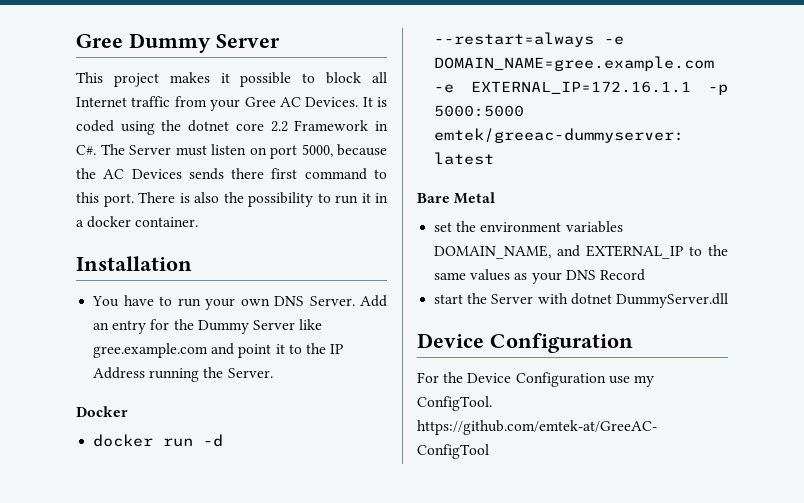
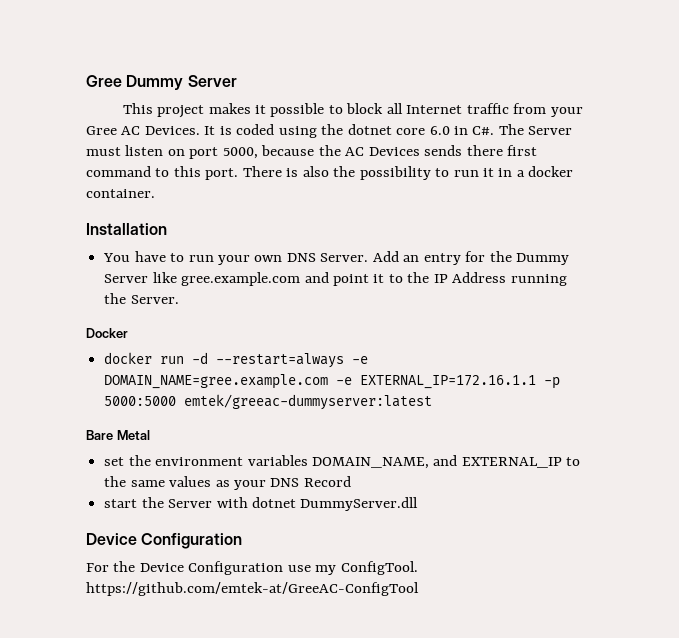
- It is coded using the dotnet core 2.2 Framework in C#. The Server must listen on port 5000, because the AC Devices sends there first command to this port.
+ It is coded using the dotnet core 6.0 in C#. The Server must listen on port 5000, because the AC Devices sends there first command to this port.

